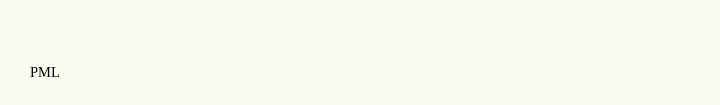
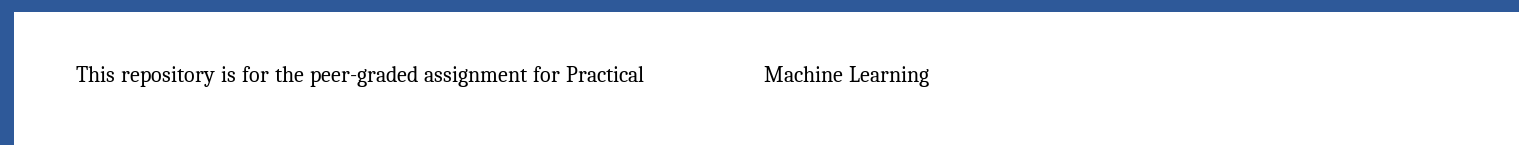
- PML
+ This repository is for the peer-graded assignment for Practical Machine Learning

